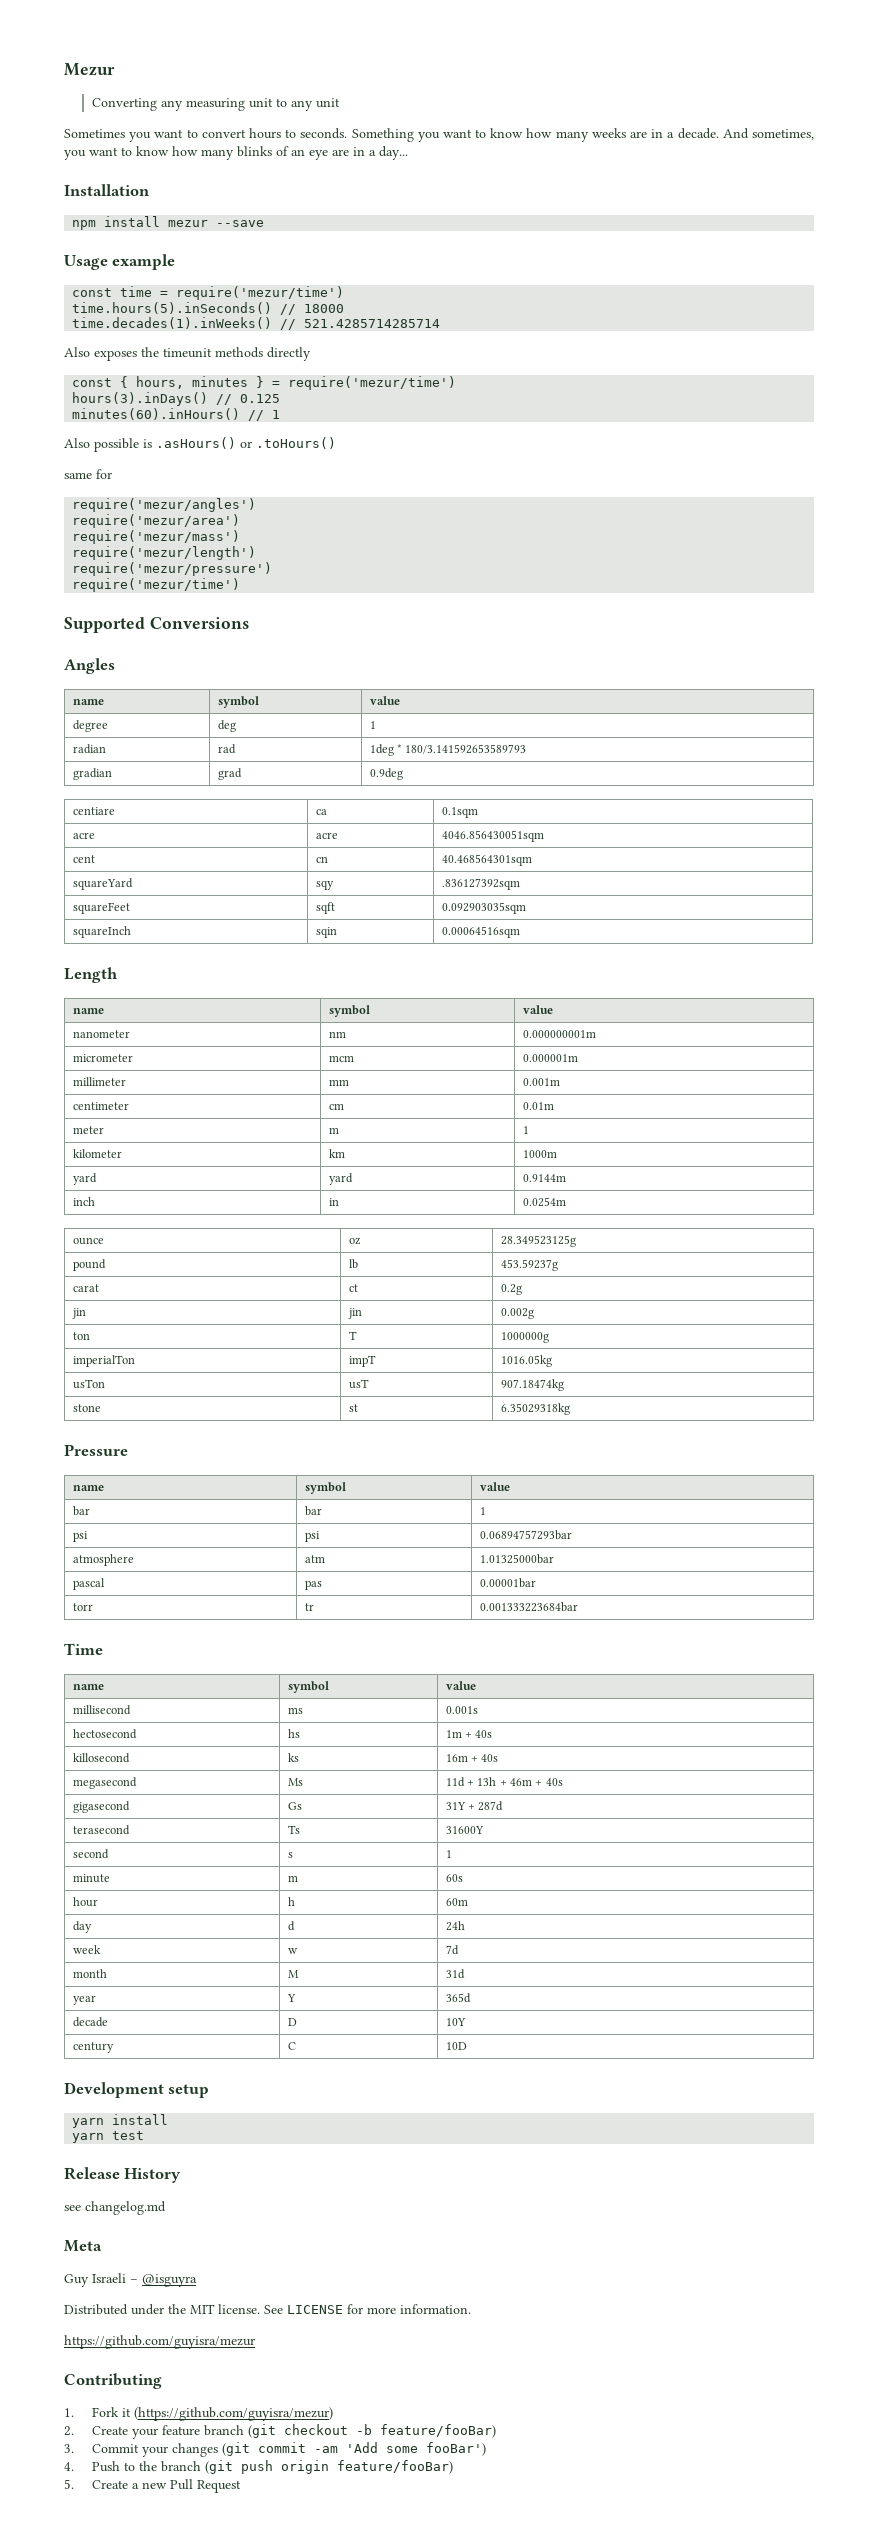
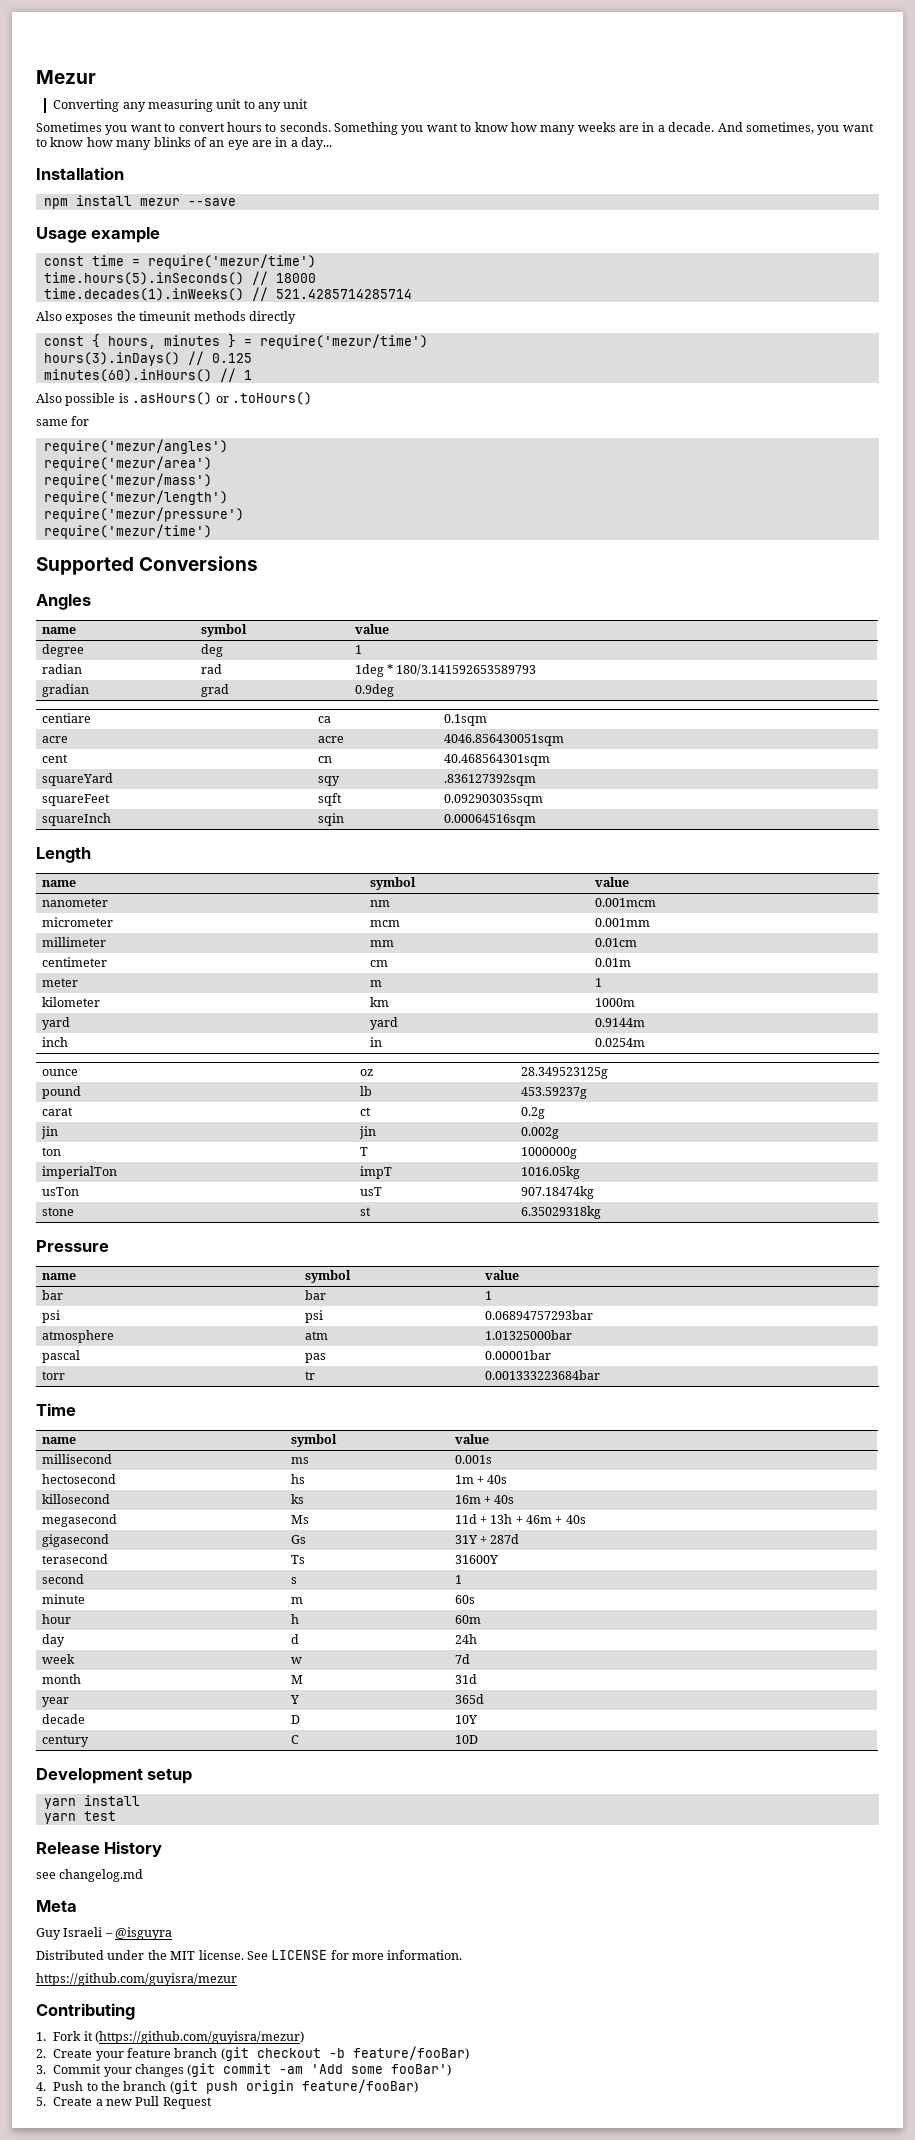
- nanometer | nm | 0.000000001m
+ nanometer | nm | 0.001mcm
- micrometer | mcm | 0.000001m
+ micrometer | mcm | 0.001mm
- millimeter | mm | 0.001m
+ millimeter | mm | 0.01cm

